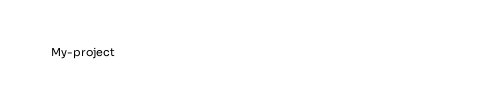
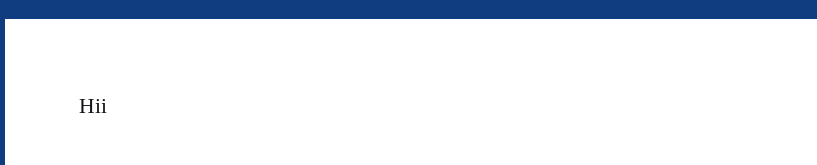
- My-project
+ Hii

